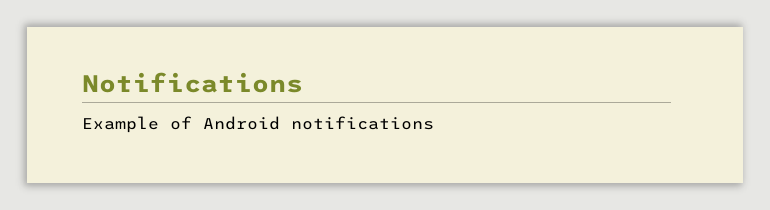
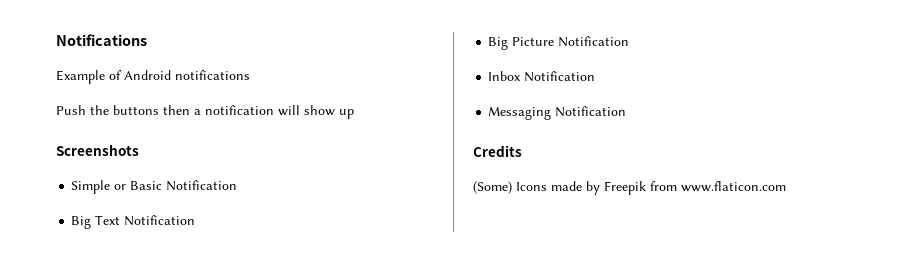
+ Push the buttons then a notification will show up
+ Screenshots
+ Simple or Basic Notification
+ Big Text Notification
+ Big Picture Notification
+ Inbox Notification
+ Messaging Notification
+ Credits
+ (Some) Icons made by Freepik from www.flaticon.com

